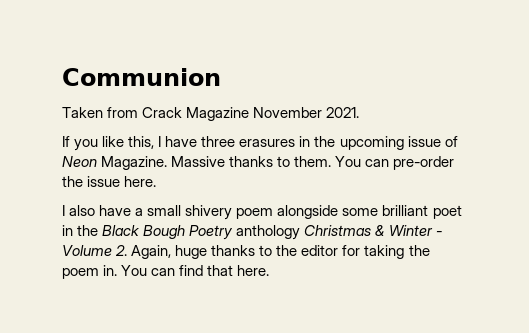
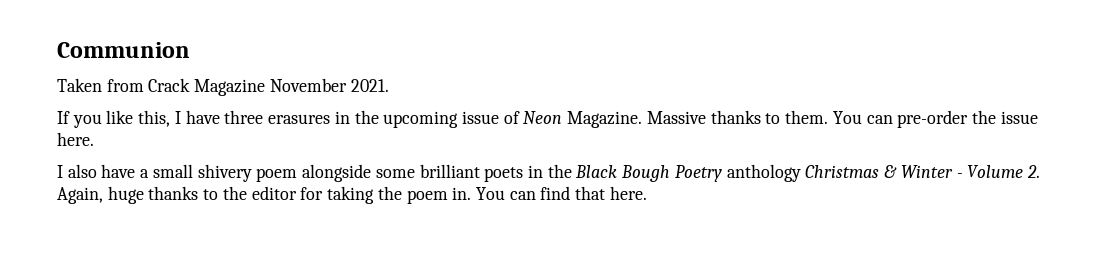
- I also have a small shivery poem alongside some brilliant poet in the Black Bough Poetry anthology Christmas & Winter - Volume 2. Again, huge thanks to the editor for taking the poem in.
+ I also have a small shivery poem alongside some brilliant poets in the Black Bough Poetry anthology Christmas & Winter - Volume 2. Again, huge thanks to the editor for taking the poem in.

